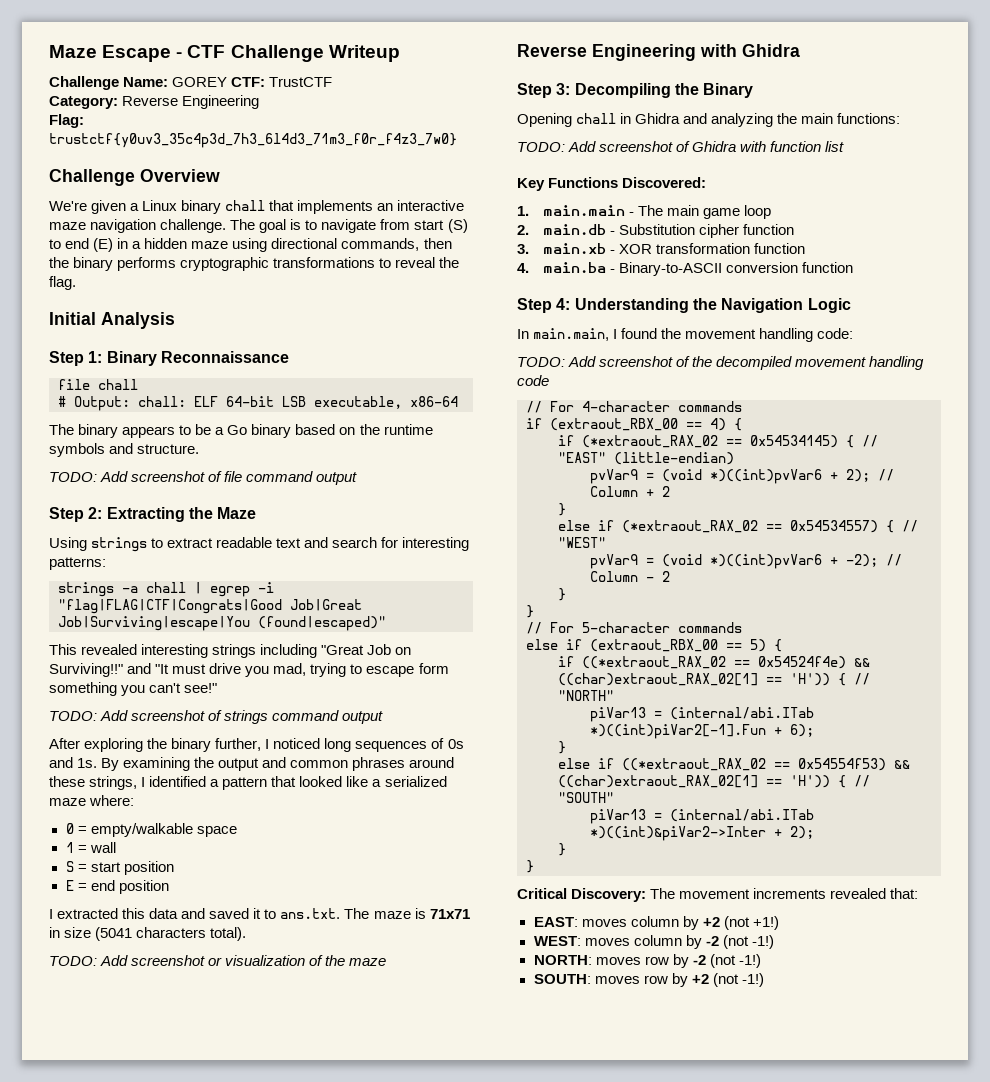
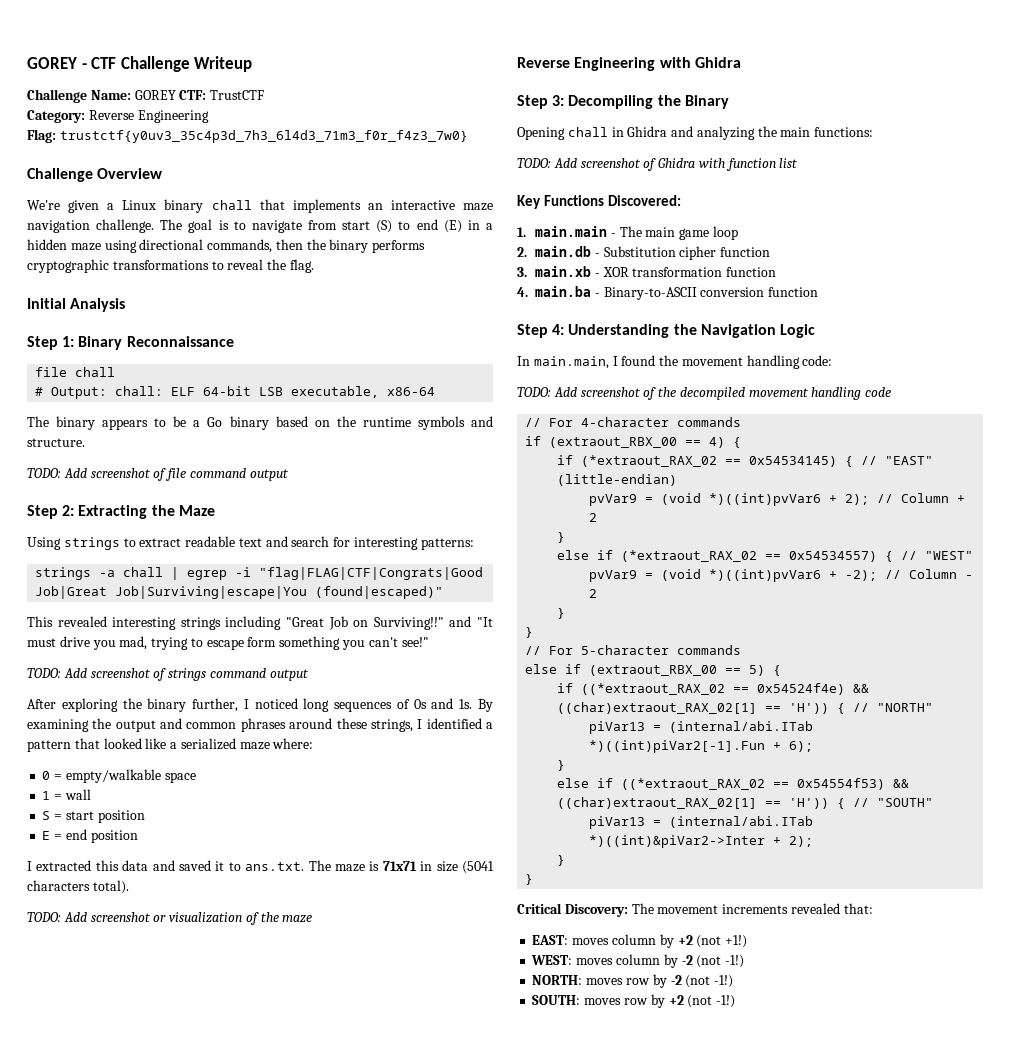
- Maze Escape - CTF Challenge Writeup
+ GOREY - CTF Challenge Writeup

